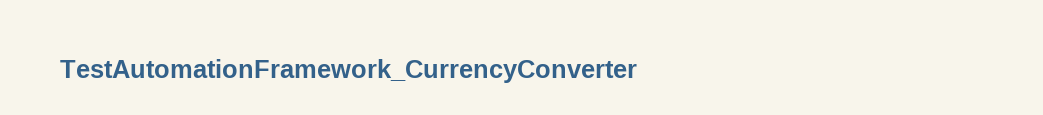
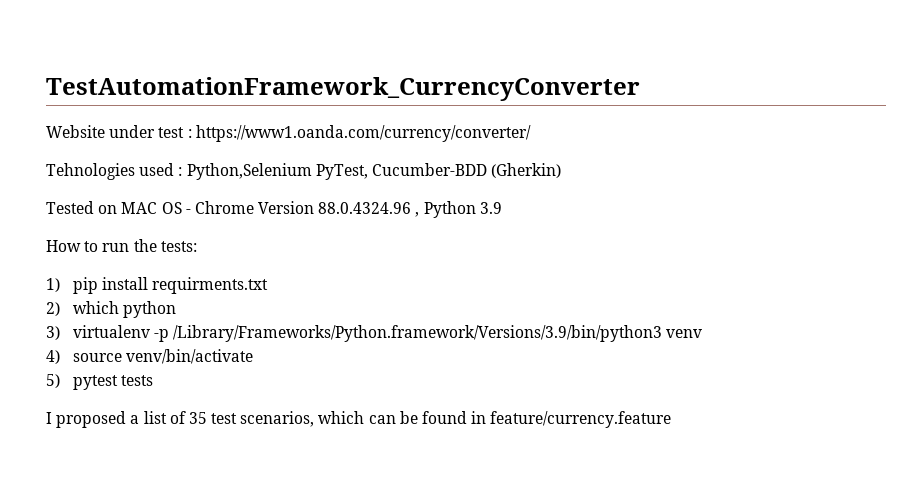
+ Website under test : https://www1.oanda.com/currency/converter/
+ Tehnologies used : Python,Selenium PyTest, Cucumber-BDD (Gherkin)
+ Tested on MAC OS - Chrome Version 88.0.4324.96 , Python 3.9
+ How to run the tests:
+ 1) pip install requirments.txt
+ 2) which python
+ 3) virtualenv -p /Library/Frameworks/Python.framework/Versions/3.9/bin/python3 venv
+ 4) source venv/bin/activate
+ 5) pytest tests
+ I proposed a list of 35 test scenarios, which can be found in feature/currency.feature

